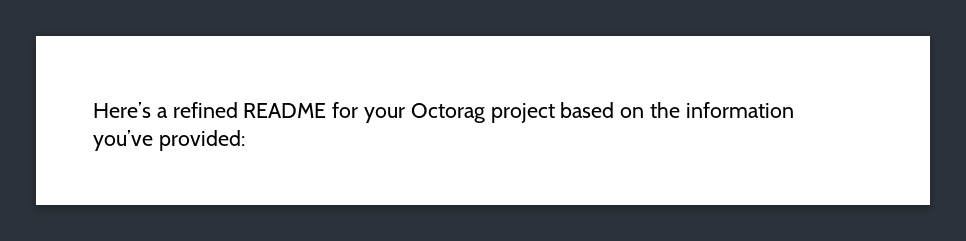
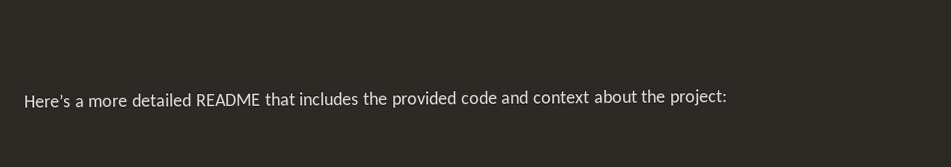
- Here’s a refined README for your Octorag project based on the information you’ve provided:
+ Here’s a more detailed README that includes the provided code and context about the project:

